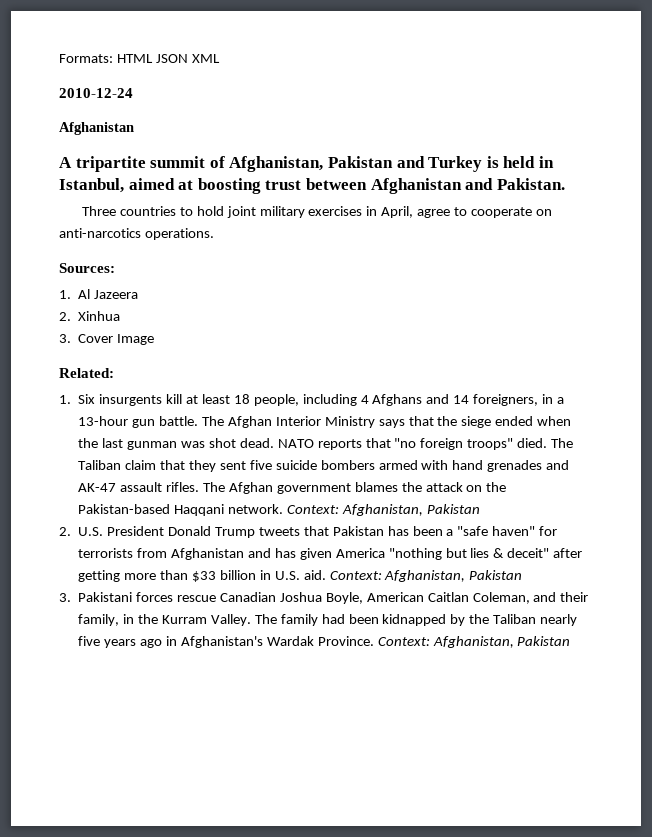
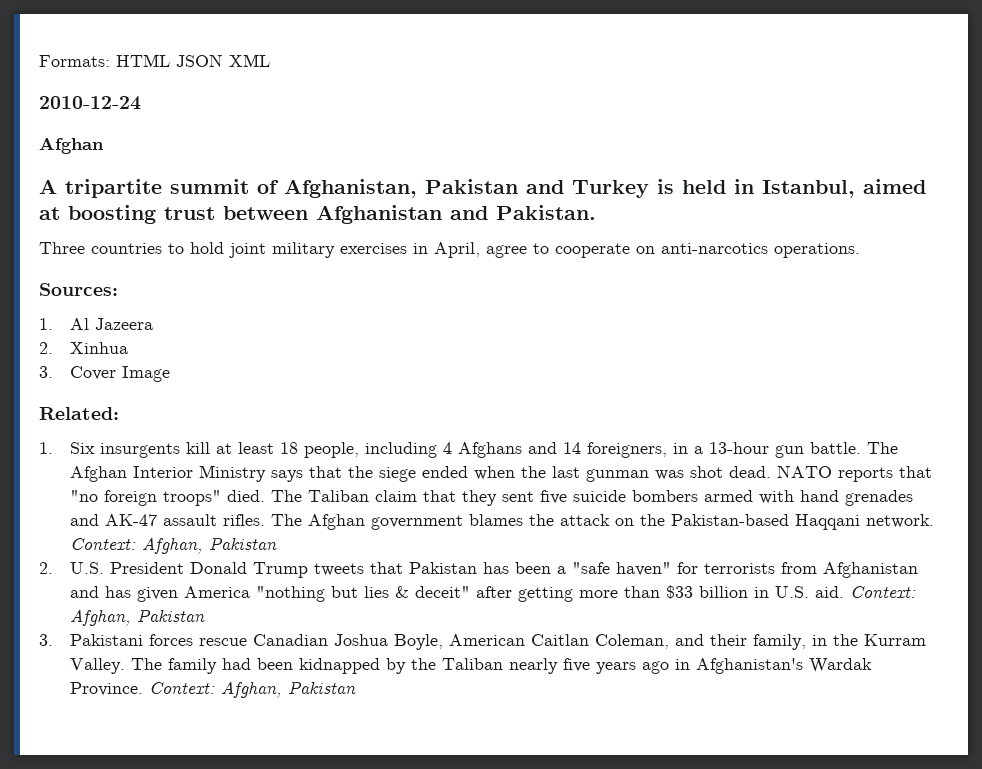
  2010-12-24
- Afghanistan
+ Afghan
- The Afghan government blames the attack on the Pakistan-based Haqqani network. Context: Afghanistan, Pakistan
+ The Afghan government blames the attack on the Pakistan-based Haqqani network. Context: Afghan, Pakistan
- 2. U.S. President Donald Trump tweets that Pakistan has been a "safe haven" for terrorists from Afghanistan and has given America "nothing but lies & deceit" after getting more than $33 billion in U.S. aid. Context: Afghanistan, Pakistan
+ 2. U.S. President Donald Trump tweets that Pakistan has been a "safe haven" for terrorists from Afghanistan and has given America "nothing but lies & deceit" after getting more than $33 billion in U.S. aid. Context: Afghan, Pakistan
- The family had been kidnapped by the Taliban nearly five years ago in Afghanistan's Wardak Province. Context: Afghanistan, Pakistan
+ The family had been kidnapped by the Taliban nearly five years ago in Afghanistan's Wardak Province. Context: Afghan, Pakistan

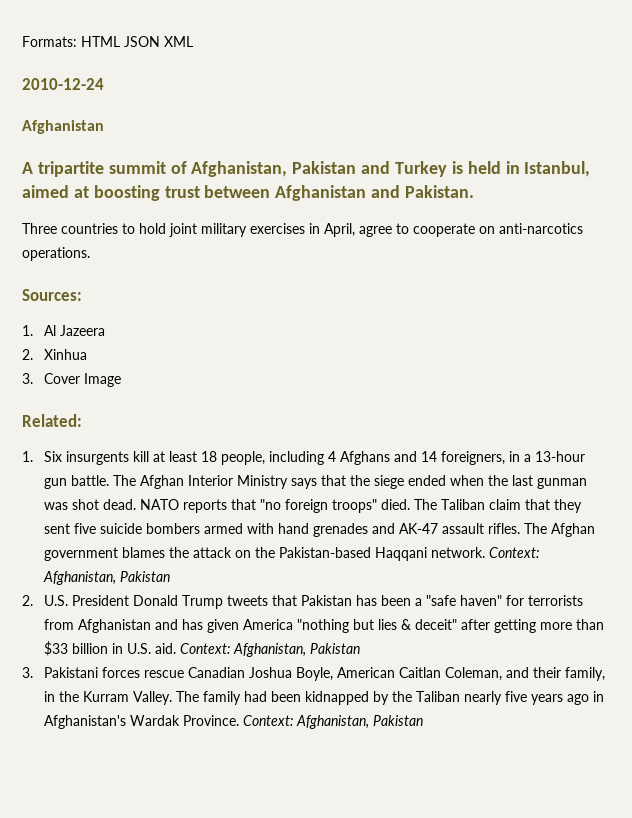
  2010-12-24
- Afghan
+ Afghanistan
- The Afghan government blames the attack on the Pakistan-based Haqqani network. Context: Afghan, Pakistan
+ The Afghan government blames the attack on the Pakistan-based Haqqani network. Context: Afghanistan, Pakistan
- 2. U.S. President Donald Trump tweets that Pakistan has been a "safe haven" for terrorists from Afghanistan and has given America "nothing but lies & deceit" after getting more than $33 billion in U.S. aid. Context: Afghan, Pakistan
+ 2. U.S. President Donald Trump tweets that Pakistan has been a "safe haven" for terrorists from Afghanistan and has given America "nothing but lies & deceit" after getting more than $33 billion in U.S. aid. Context: Afghanistan, Pakistan
- The family had been kidnapped by the Taliban nearly five years ago in Afghanistan's Wardak Province. Context: Afghan, Pakistan
+ The family had been kidnapped by the Taliban nearly five years ago in Afghanistan's Wardak Province. Context: Afghanistan, Pakistan

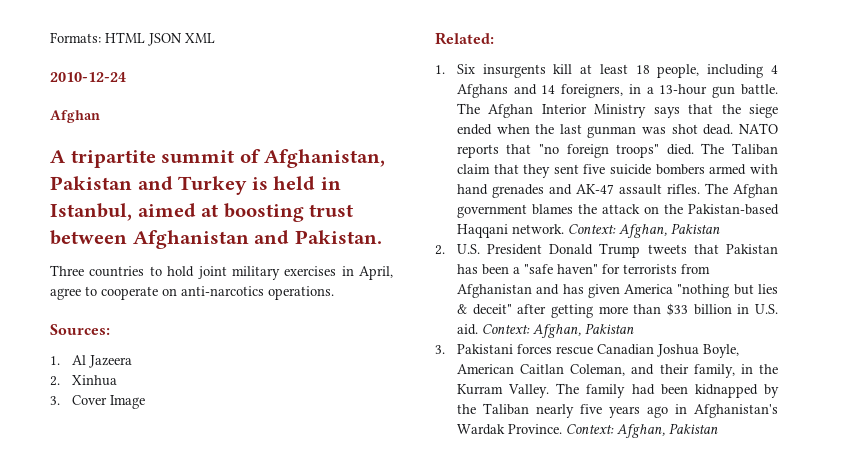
  2010-12-24
- Afghanistan
+ Afghan
- The Afghan government blames the attack on the Pakistan-based Haqqani network. Context: Afghanistan, Pakistan
+ The Afghan government blames the attack on the Pakistan-based Haqqani network. Context: Afghan, Pakistan
- 2. U.S. President Donald Trump tweets that Pakistan has been a "safe haven" for terrorists from Afghanistan and has given America "nothing but lies & deceit" after getting more than $33 billion in U.S. aid. Context: Afghanistan, Pakistan
+ 2. U.S. President Donald Trump tweets that Pakistan has been a "safe haven" for terrorists from Afghanistan and has given America "nothing but lies & deceit" after getting more than $33 billion in U.S. aid. Context: Afghan, Pakistan
- The family had been kidnapped by the Taliban nearly five years ago in Afghanistan's Wardak Province. Context: Afghanistan, Pakistan
+ The family had been kidnapped by the Taliban nearly five years ago in Afghanistan's Wardak Province. Context: Afghan, Pakistan

